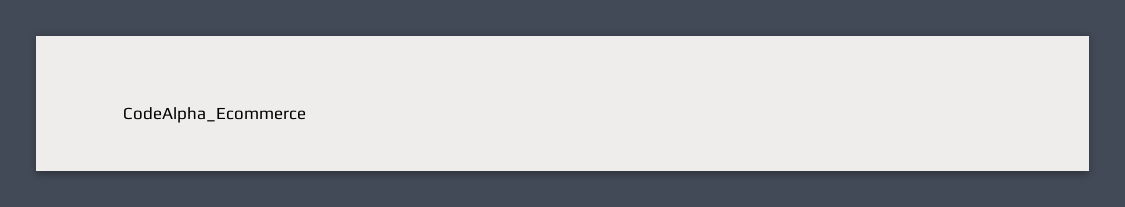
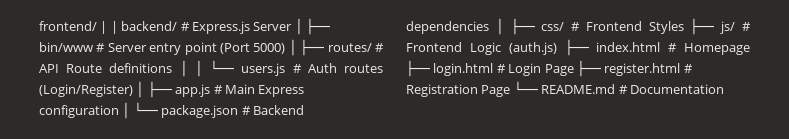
- CodeAlpha_Ecommerce
+ frontend/ | | backend/ # Express.js Server │ ├── bin/www # Server entry point (Port 5000) │ ├── routes/ # API Route definitions │ │ └── users.js # Auth routes (Login/Register) │ ├── app.js # Main Express configuration │ └── package.json # Backend dependencies │ ├── css/ # Frontend Styles ├── js/ # Frontend Logic (auth.js) ├── index.html # Homepage ├── login.html # Login Page ├── register.html # Registration Page └── README.md # Documentation

